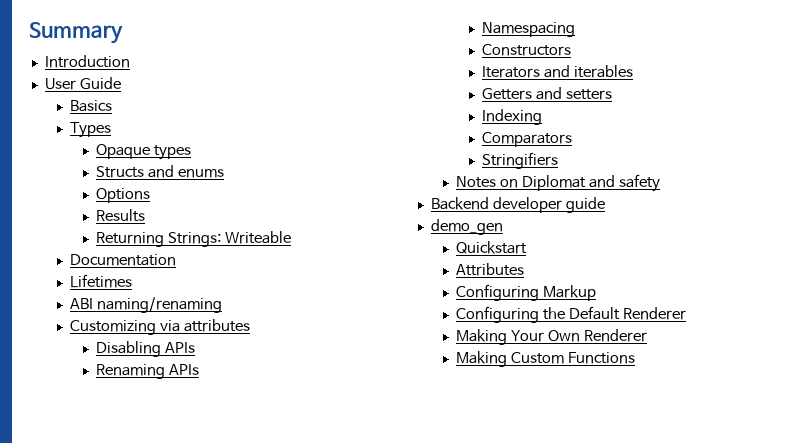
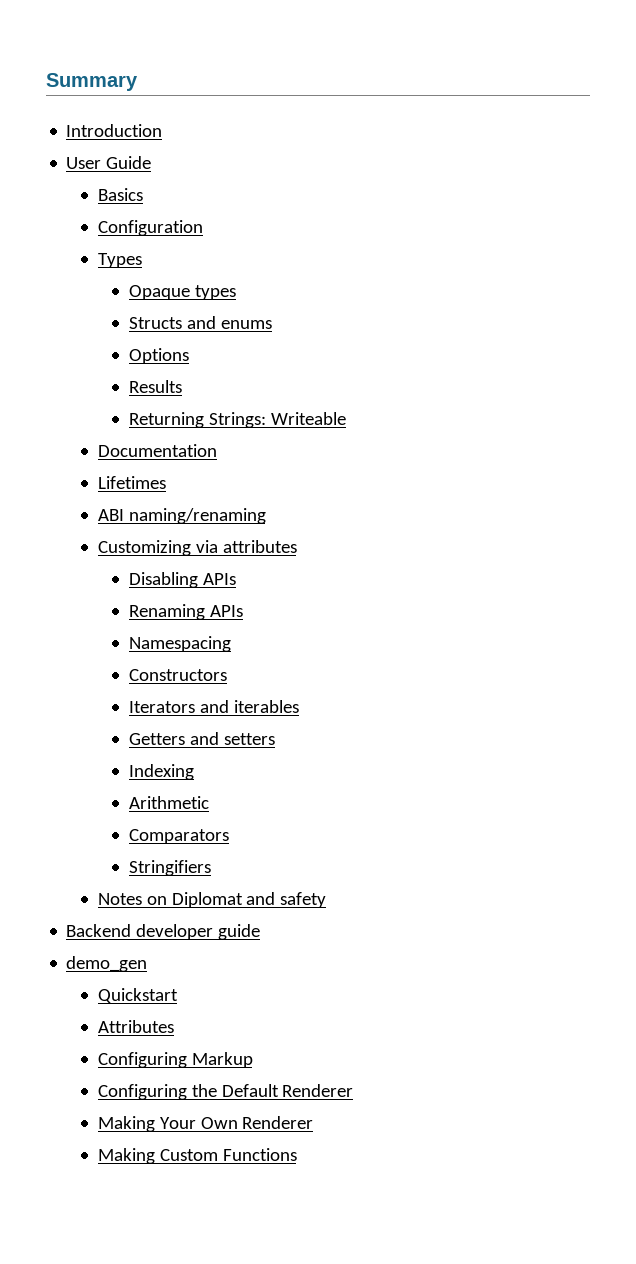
+ Configuration
+ Arithmetic

